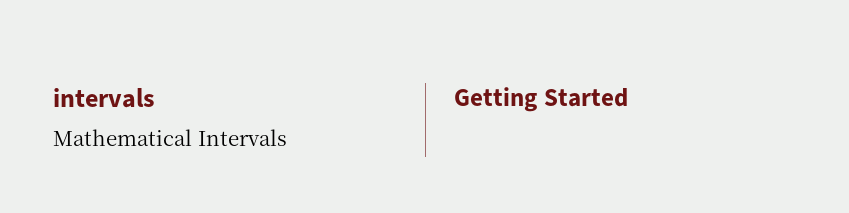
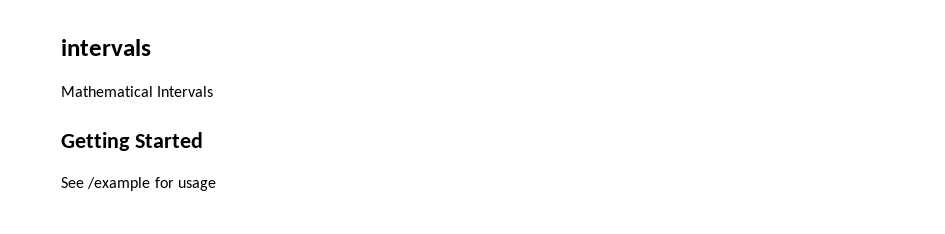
+ See /example for usage

